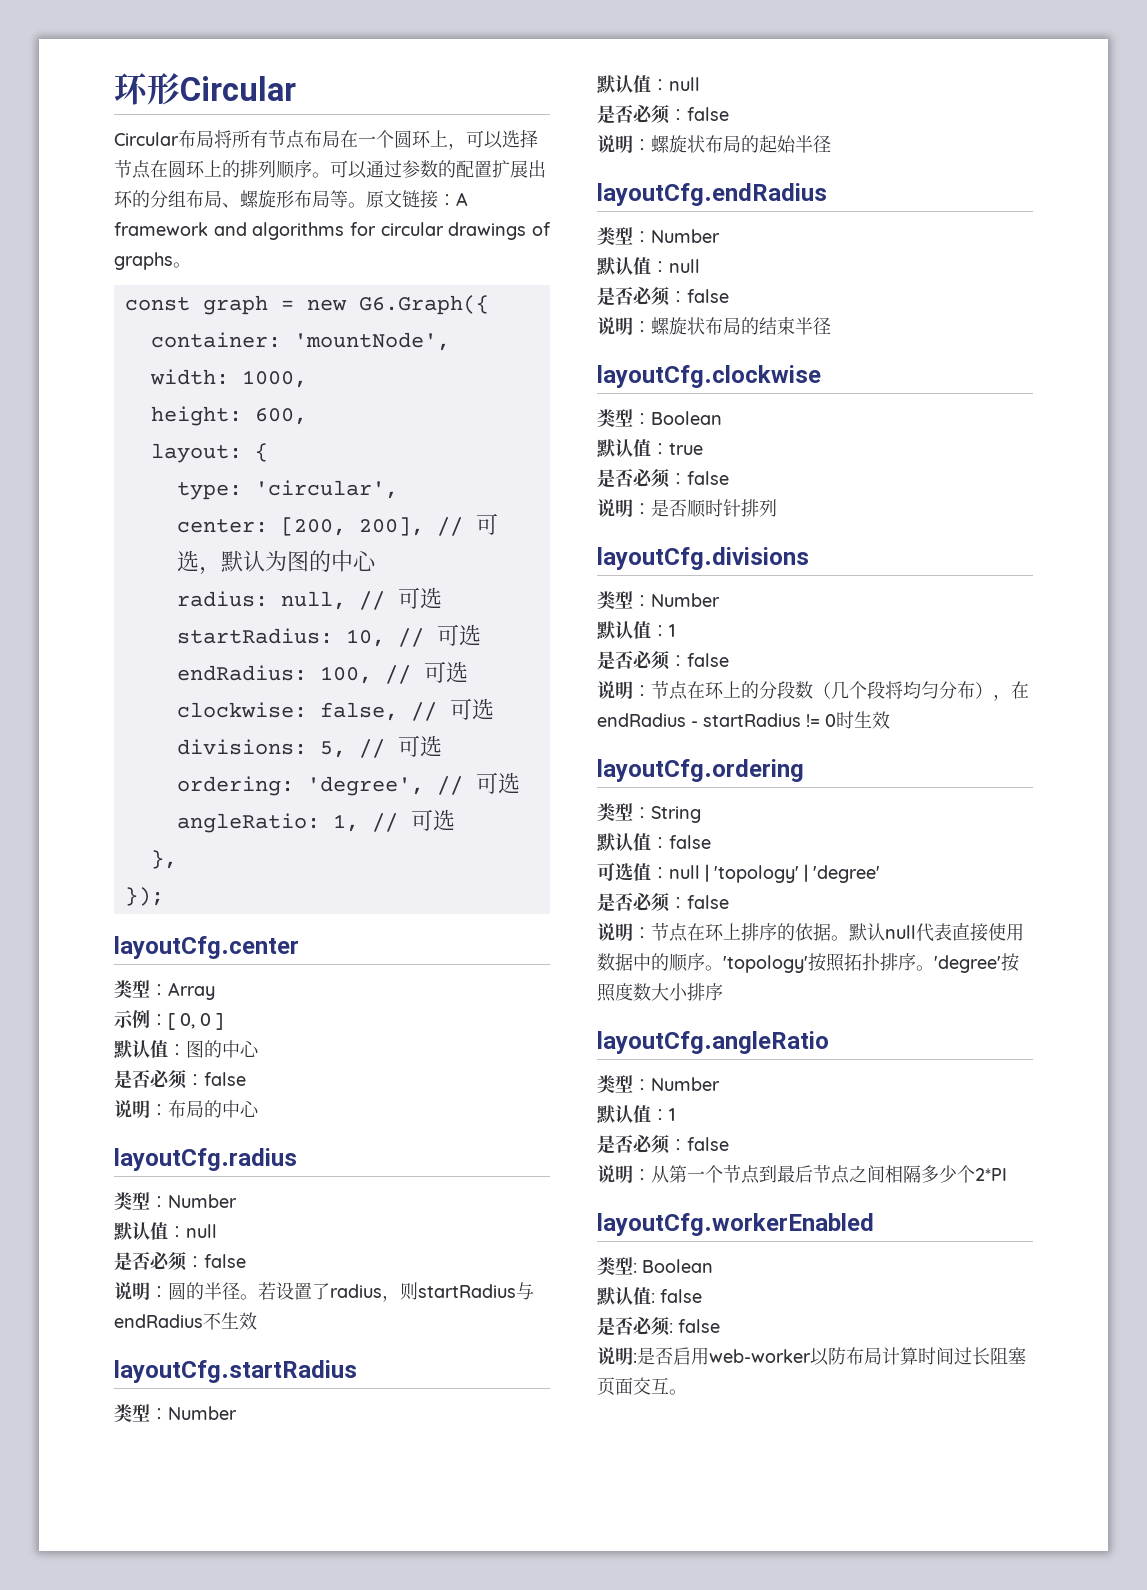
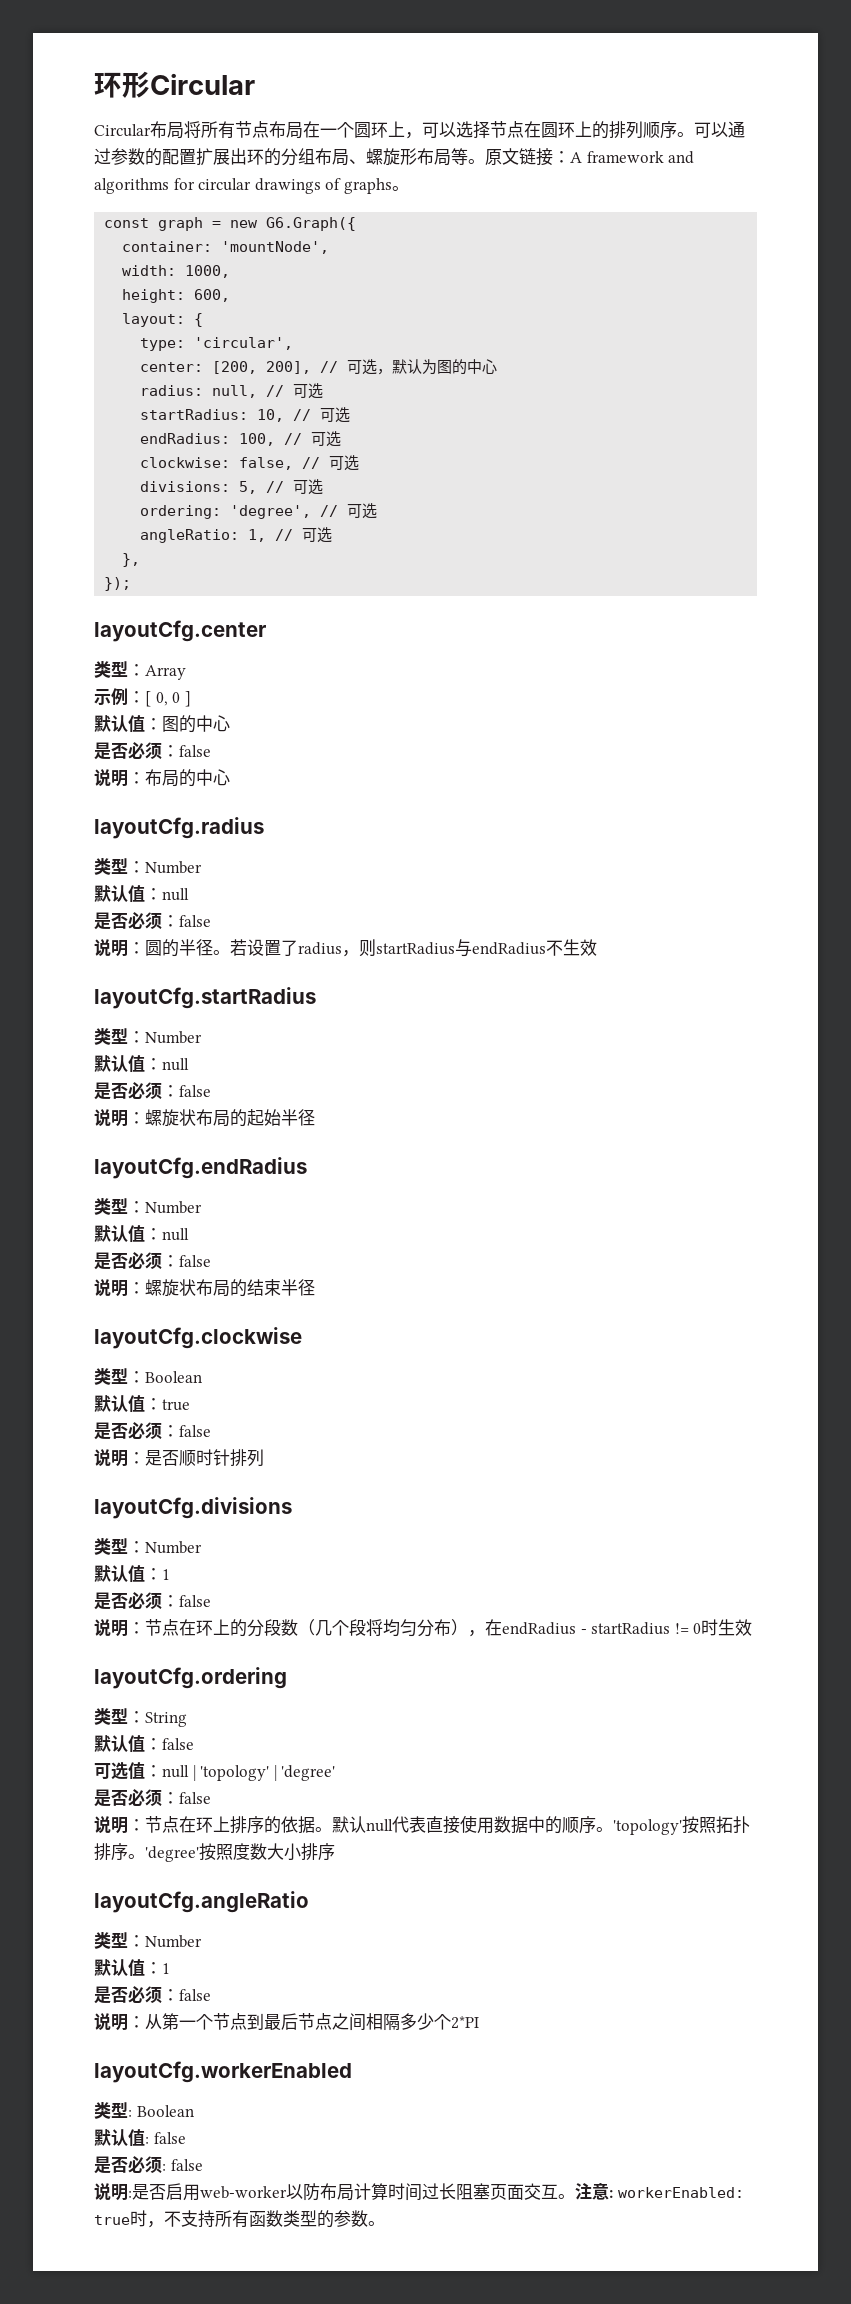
+ 注意: workerEnabled: true时，不支持所有函数类型的参数。

